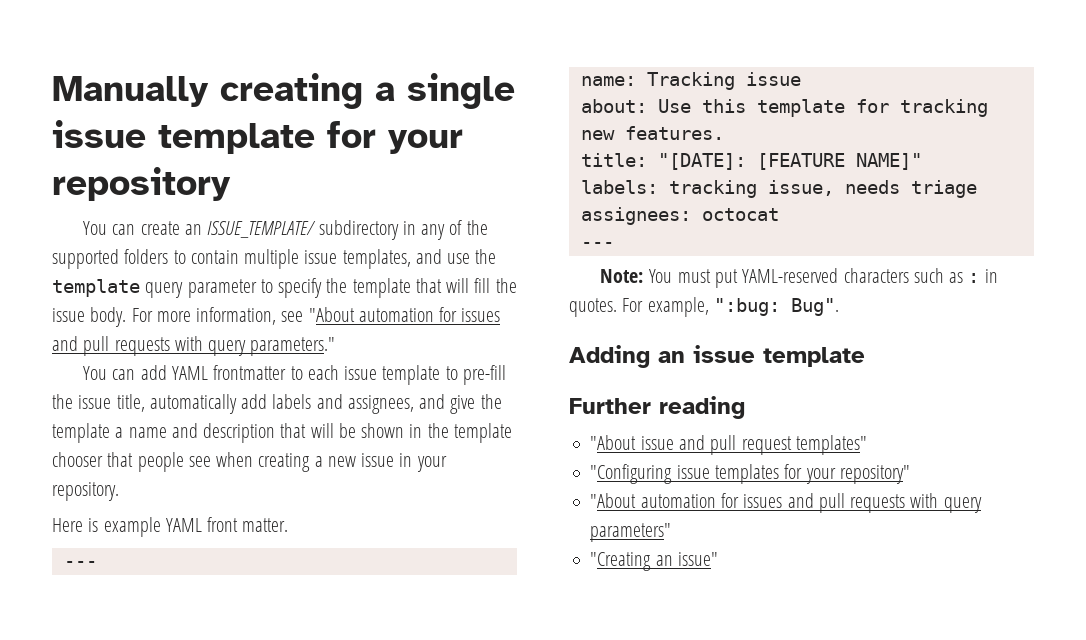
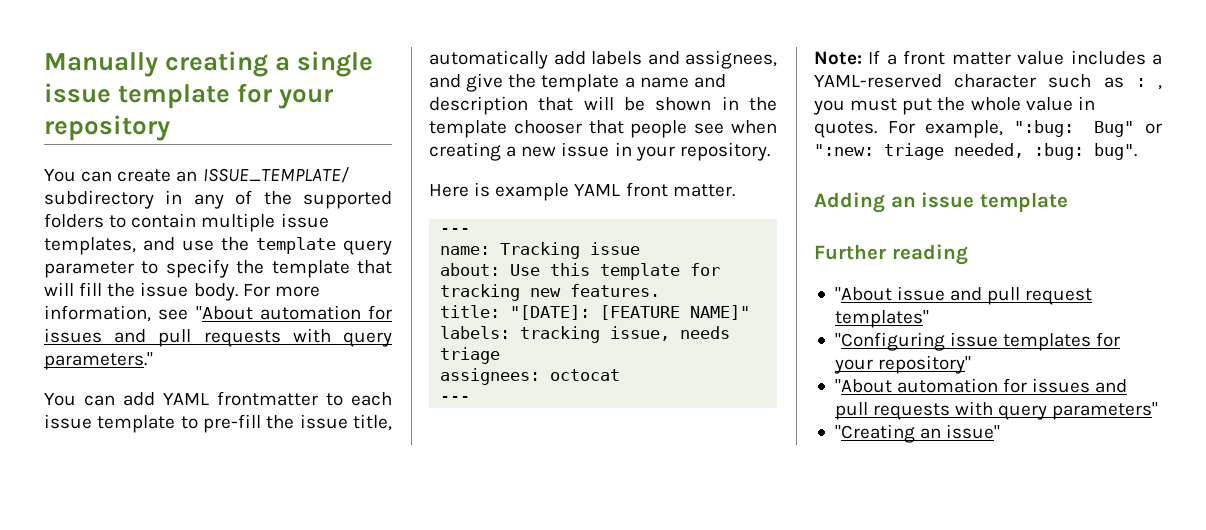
- Note: You must put YAML-reserved characters such as : in quotes.
+ Note: If a front matter value includes a YAML-reserved character such as : , you must put the whole value in quotes.
- For example, ":bug: Bug".
+ For example, ":bug: Bug" or ":new: triage needed, :bug: bug".

